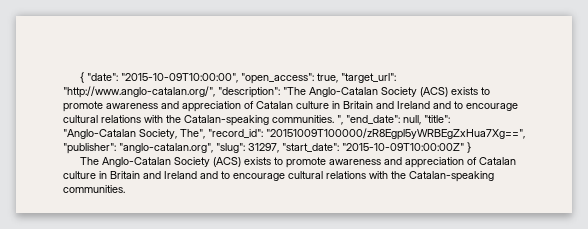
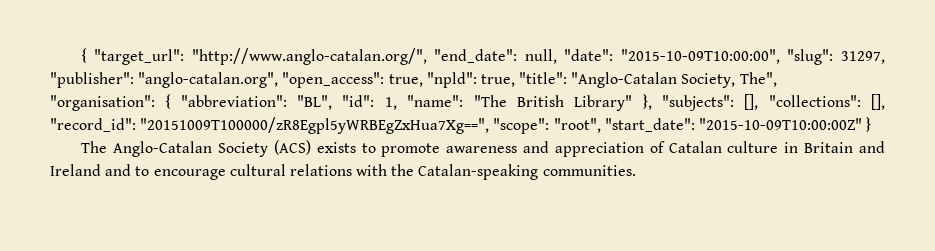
- { "date": "2015-10-09T10:00:00", "open_access": true, "target_url": "http://www.anglo-catalan.org/", "description": "The Anglo-Catalan Society (ACS) exists to promote awareness and appreciation of Catalan culture in Britain and Ireland and to encourage cultural relations with the Catalan-speaking communities. ", "end_date": null, "title": "Anglo-Catalan Society, The", "record_id": "20151009T100000/zR8Egpl5yWRBEgZxHua7Xg==", "publisher": "anglo-catalan.org", "slug": 31297, "start_date": "2015-10-09T10:00:00Z" }
+ { "target_url": "http://www.anglo-catalan.org/", "end_date": null, "date": "2015-10-09T10:00:00", "slug": 31297, "publisher": "anglo-catalan.org", "open_access": true, "npld": true, "title": "Anglo-Catalan Society, The", "organisation": { "abbreviation": "BL", "id": 1, "name": "The British Library" }, "subjects": [], "collections": [], "record_id": "20151009T100000/zR8Egpl5yWRBEgZxHua7Xg==", "scope": "root", "start_date": "2015-10-09T10:00:00Z" }

